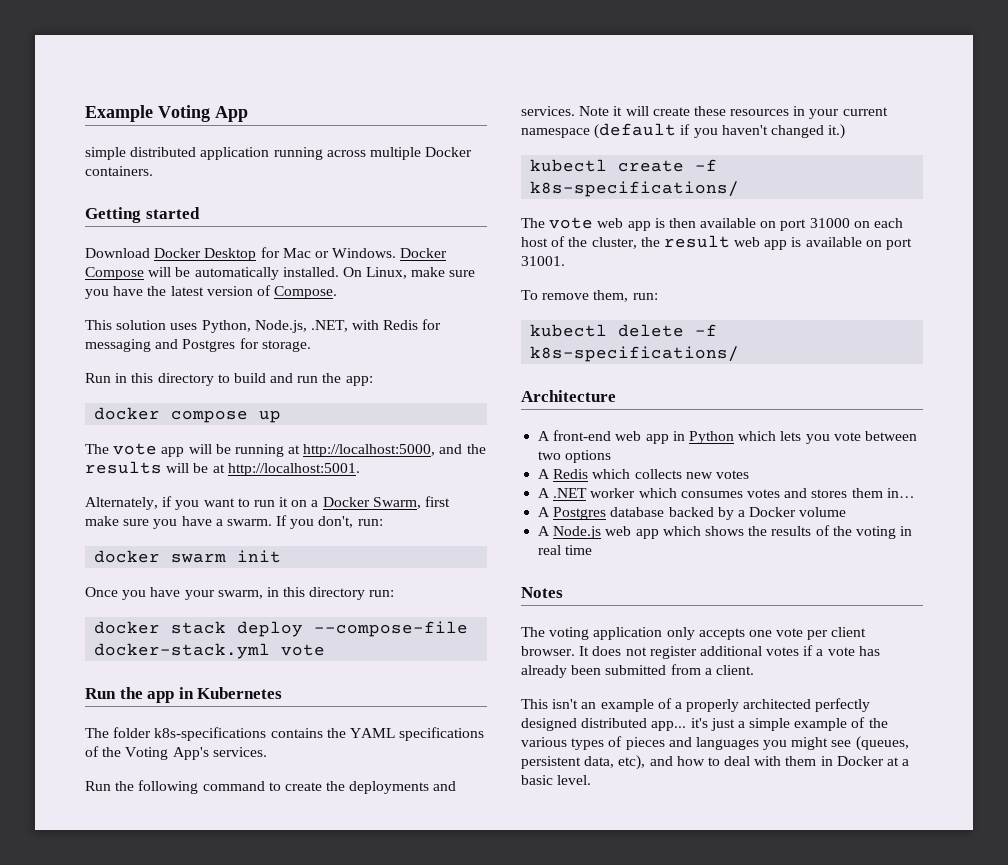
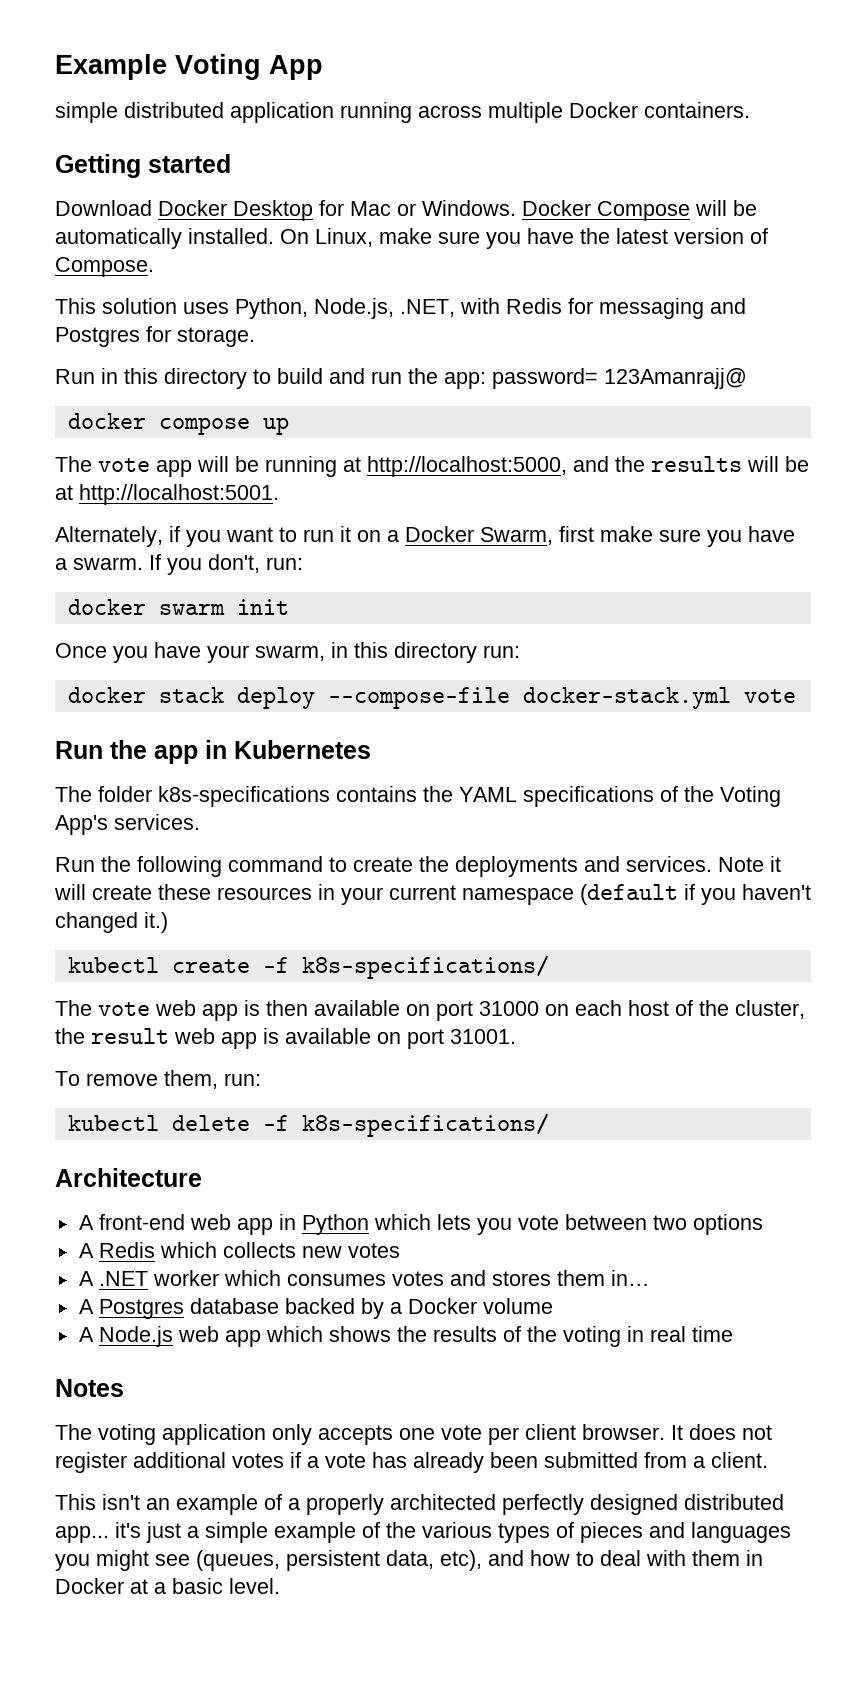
- Run in this directory to build and run the app:
+ Run in this directory to build and run the app: password= 123Amanrajj@

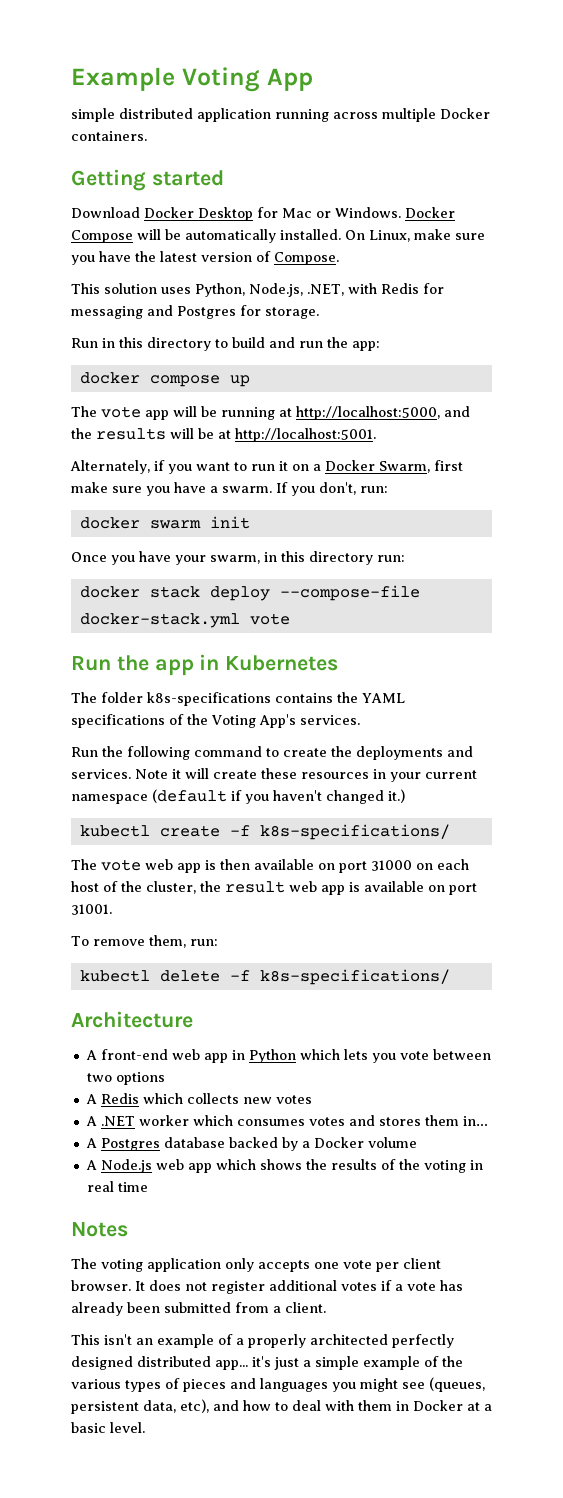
- Run in this directory to build and run the app: password= 123Amanrajj@
+ Run in this directory to build and run the app:

